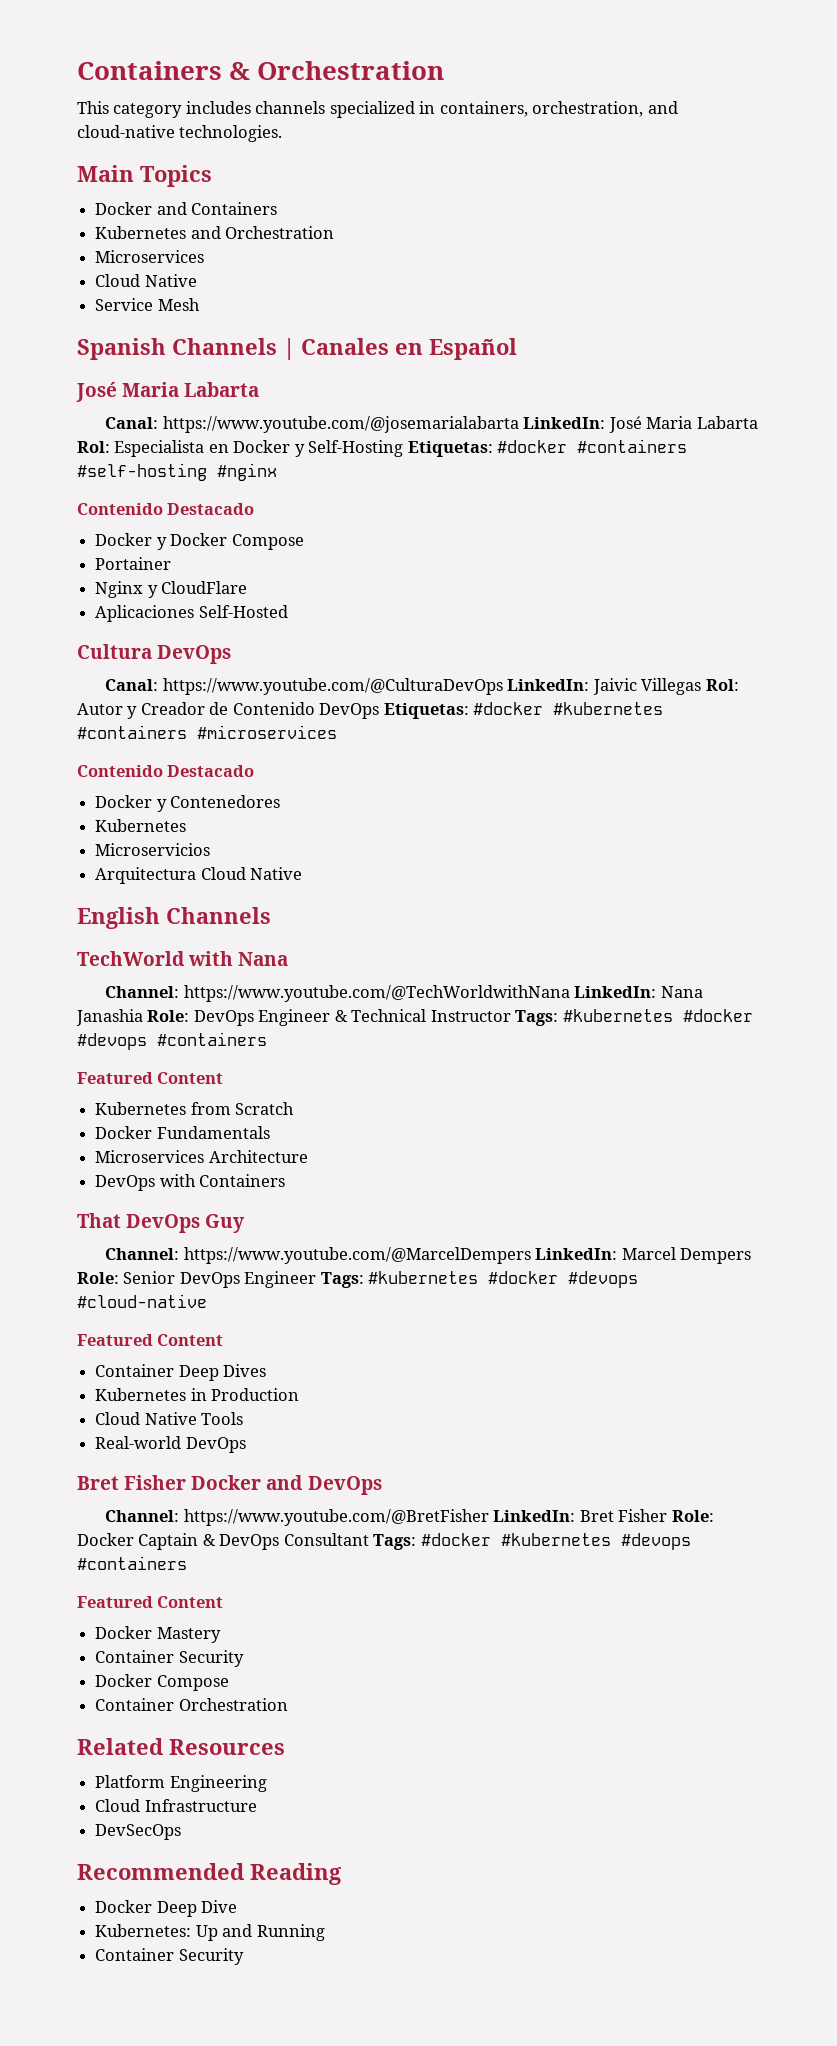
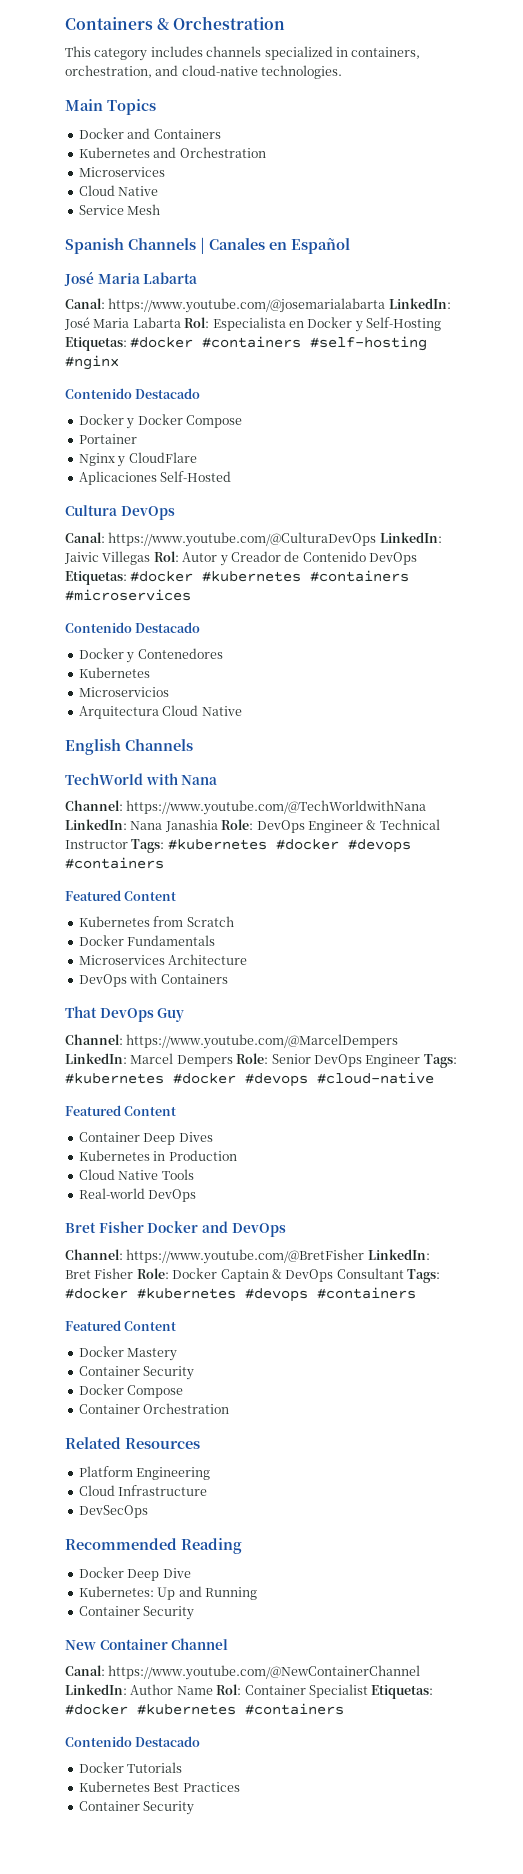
+ New Container Channel
+ Canal: https://www.youtube.com/@NewContainerChannel LinkedIn: Author Name Rol: Container Specialist Etiquetas: #docker #kubernetes #containers
+ Contenido Destacado
+ Docker Tutorials
+ Kubernetes Best Practices
+ Container Security

